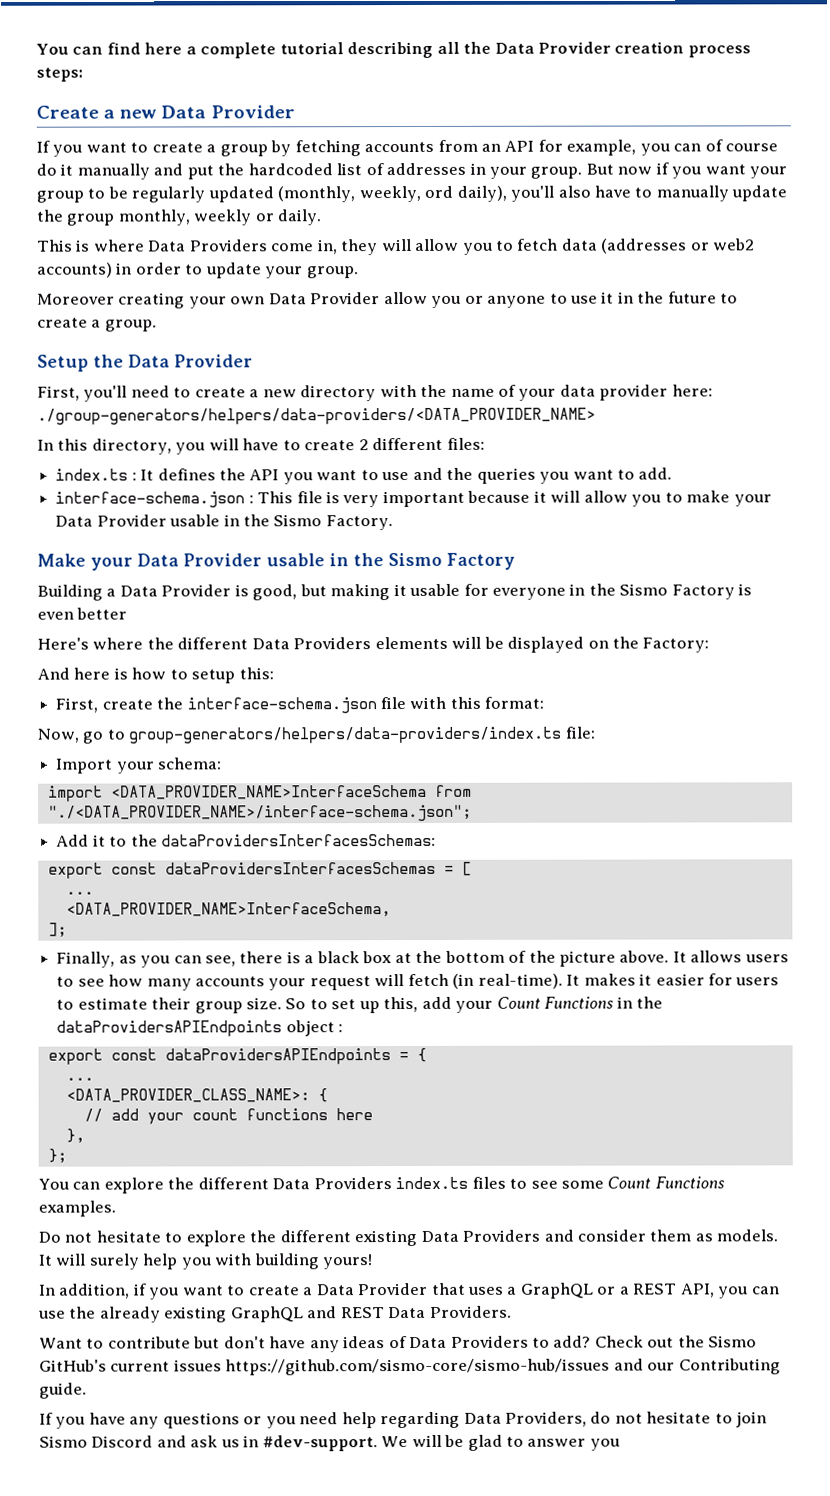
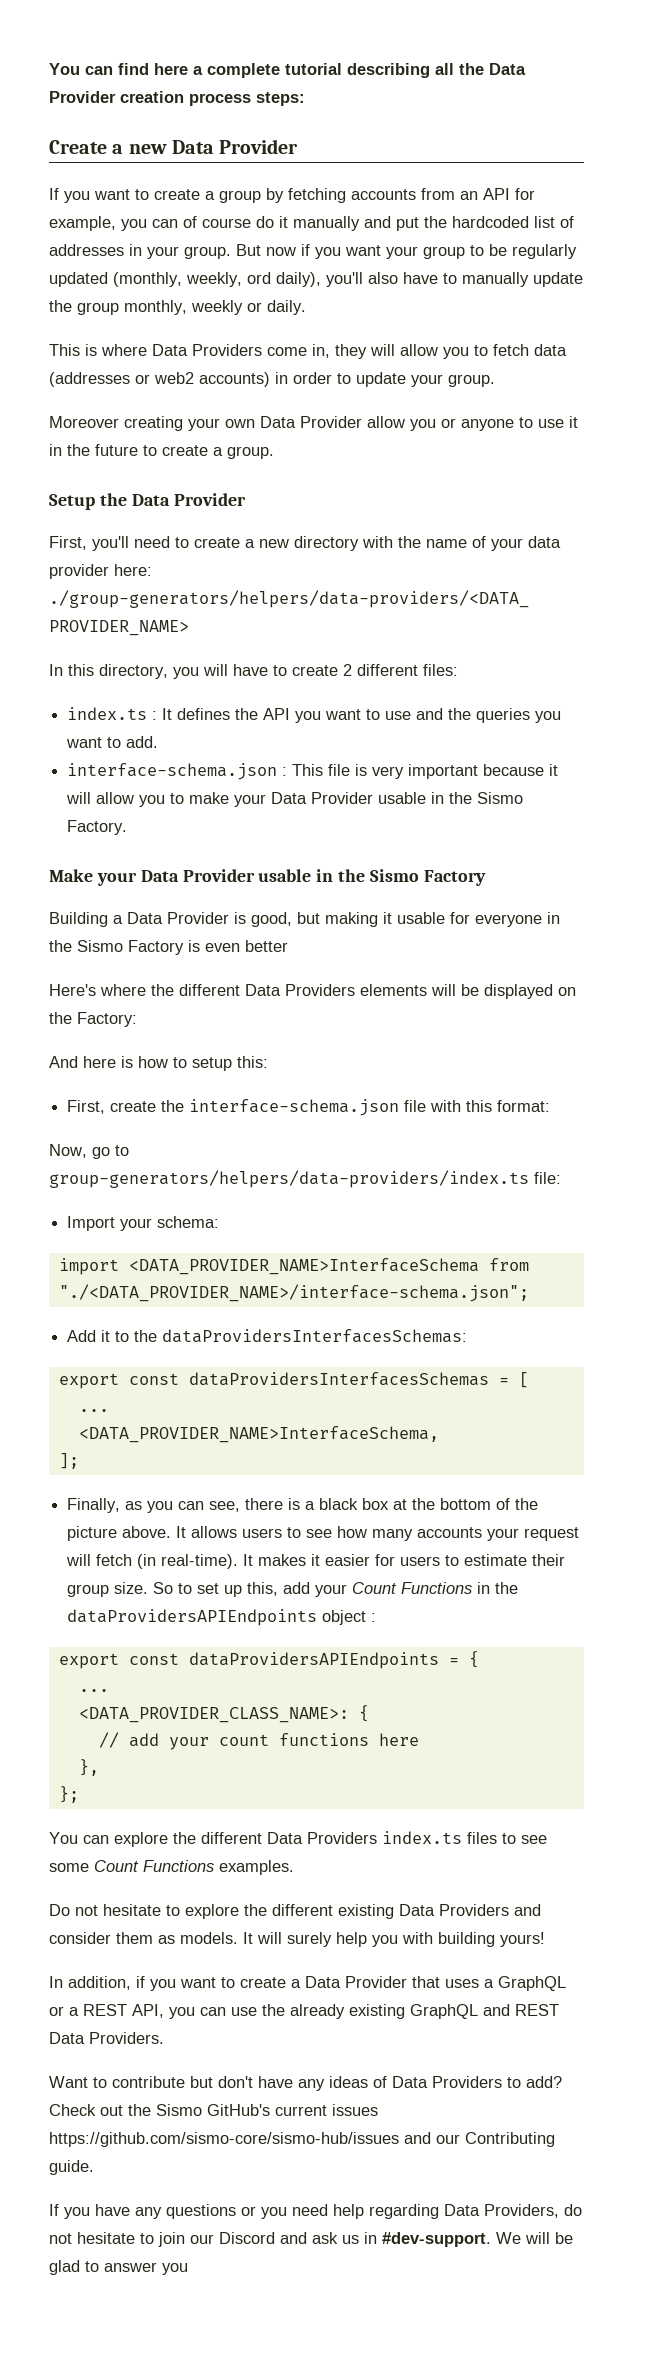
- If you have any questions or you need help regarding Data Providers, do not hesitate to join Sismo Discord and ask us in #dev-support.
+ If you have any questions or you need help regarding Data Providers, do not hesitate to join our Discord and ask us in #dev-support.

